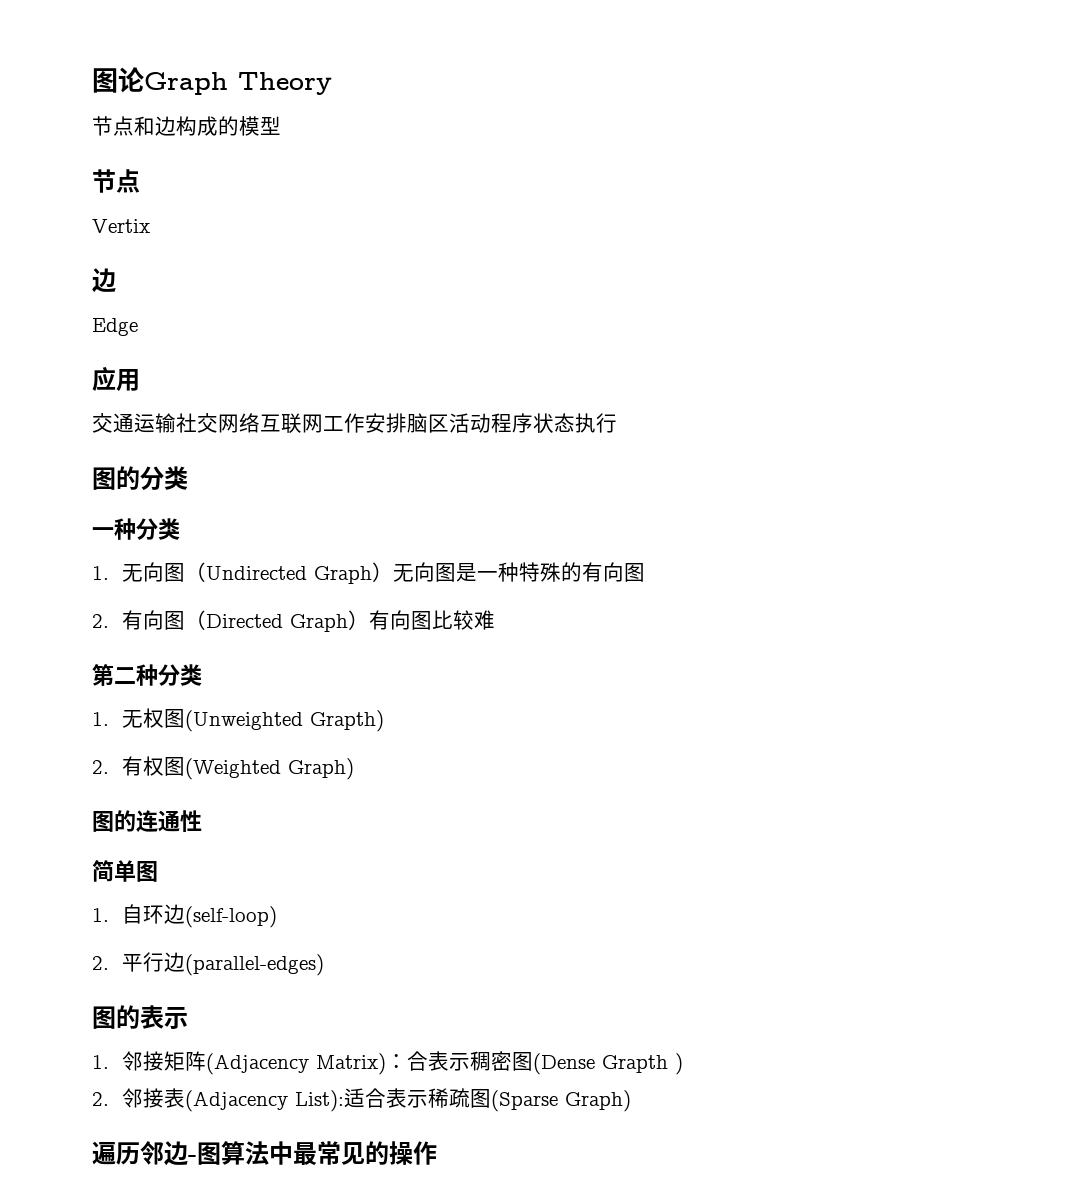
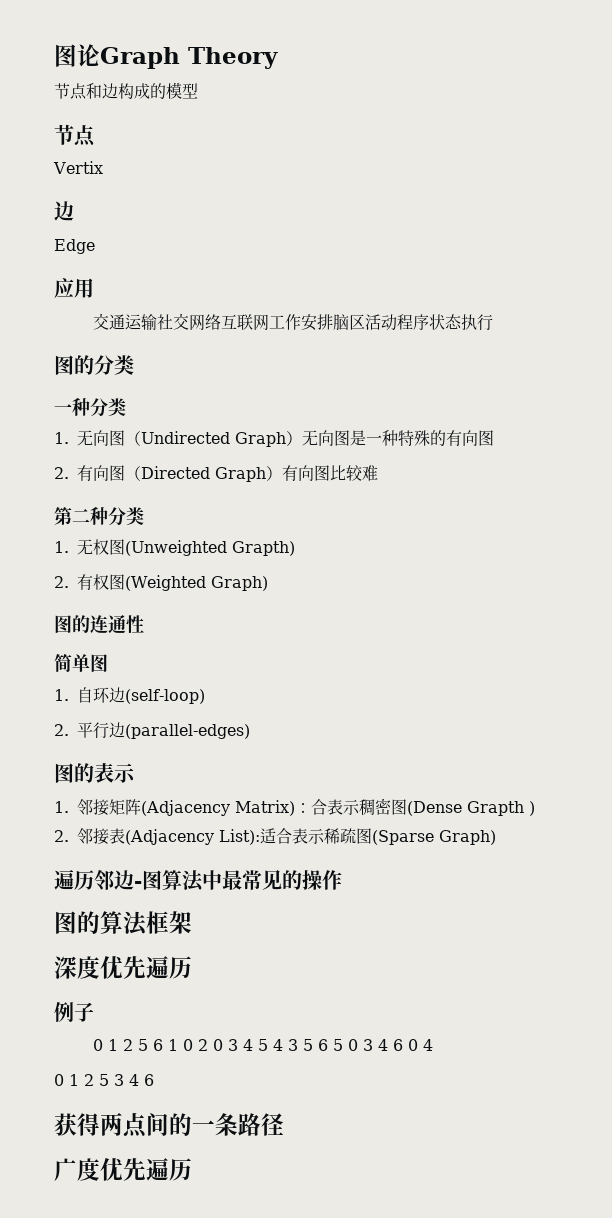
+ 图的算法框架
+ 深度优先遍历
+ 例子
+ 0 1 2 5 6 1 0 2 0 3 4 5 4 3 5 6 5 0 3 4 6 0 4
+ 0 1 2 5 3 4 6
+ 获得两点间的一条路径
+ 广度优先遍历

